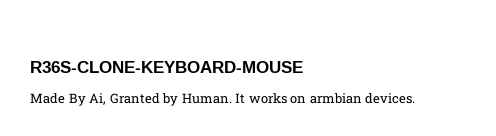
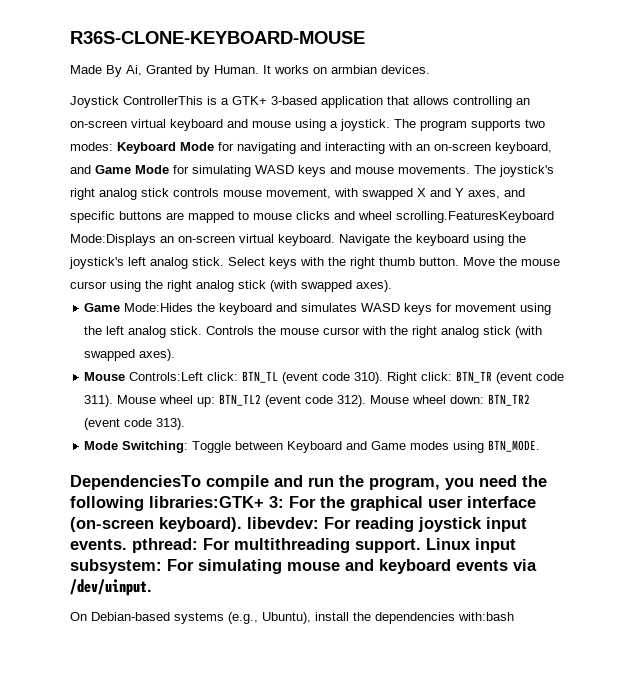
+ Joystick ControllerThis is a GTK+ 3-based application that allows controlling an on-screen virtual keyboard and mouse using a joystick. The program supports two modes: Keyboard Mode for navigating and interacting with an on-screen keyboard, and Game Mode for simulating WASD keys and mouse movements. The joystick's right analog stick controls mouse movement, with swapped X and Y axes, and specific buttons are mapped to mouse clicks and wheel scrolling.FeaturesKeyboard Mode:Displays an on-screen virtual keyboard. Navigate the keyboard using the joystick's left analog stick. Select keys with the right thumb button. Move the mouse cursor using the right analog stick (with swapped axes).
+ Game Mode:Hides the keyboard and simulates WASD keys for movement using the left analog stick. Controls the mouse cursor with the right analog stick (with swapped axes).
+ Mouse Controls:Left click: BTN_TL (event code 310). Right click: BTN_TR (event code 311). Mouse wheel up: BTN_TL2 (event code 312). Mouse wheel down: BTN_TR2 (event code 313).
+ Mode Switching: Toggle between Keyboard and Game modes using BTN_MODE.
+ DependenciesTo compile and run the program, you need the following libraries:GTK+ 3: For the graphical user interface (on-screen keyboard). libevdev: For reading joystick input events. pthread: For multithreading support. Linux input subsystem: For simulating mouse and keyboard events via /dev/uinput.
+ On Debian-based systems (e.g., Ubuntu), install the dependencies with:bash

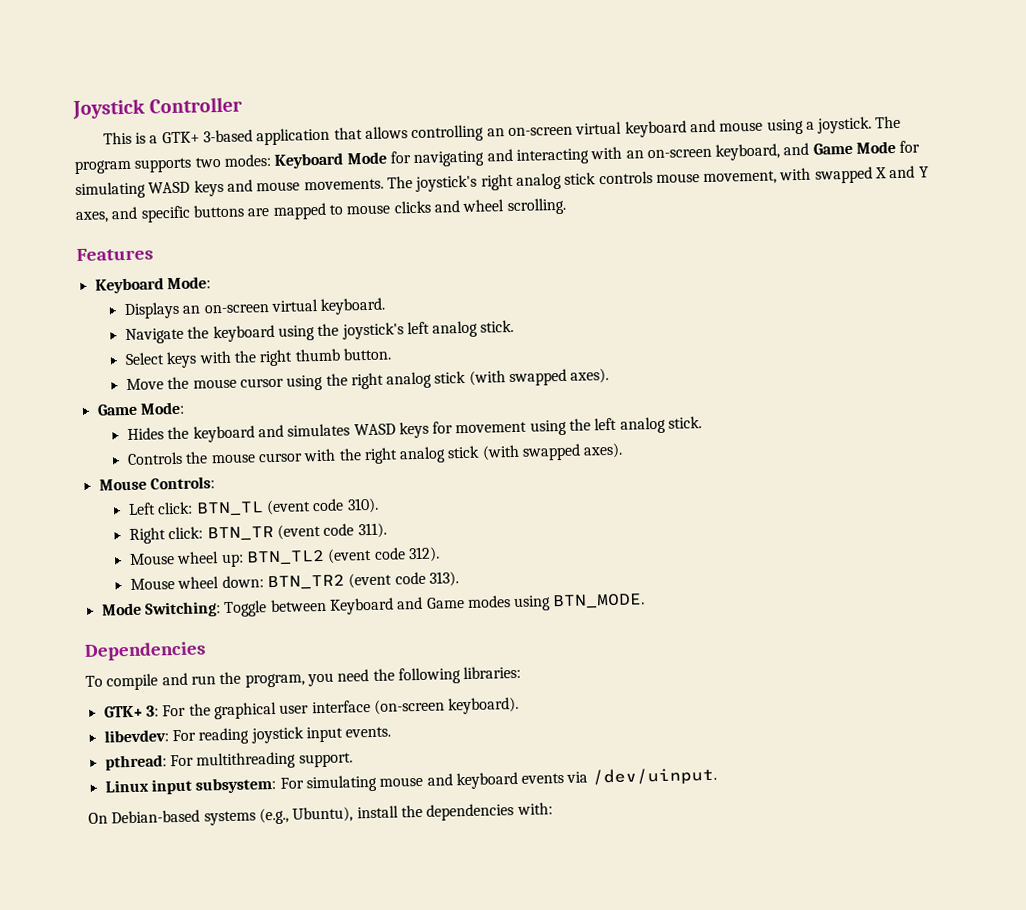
- R36S-CLONE-KEYBOARD-MOUSE
- Made By Ai, Granted by Human. It works on armbian devices.
- Joystick ControllerThis is a GTK+ 3-based application that allows controlling an on-screen virtual keyboard and mouse using a joystick.
+ Joystick Controller
+ This is a GTK+ 3-based application that allows controlling an on-screen virtual keyboard and mouse using a joystick.
- The joystick's right analog stick controls mouse movement, with swapped X and Y axes, and specific buttons are mapped to mouse clicks and wheel scrolling.FeaturesKeyboard Mode:Displays an on-screen virtual keyboard. Navigate the keyboard using the joystick's left analog stick. Select keys with the right thumb button. Move the mouse cursor using the right analog stick (with swapped axes).
+ The joystick's right analog stick controls mouse movement, with swapped X and Y axes, and specific buttons are mapped to mouse clicks and wheel scrolling.
+ Features
+ Keyboard Mode:
+ Displays an on-screen virtual keyboard.
+ Navigate the keyboard using the joystick's left analog stick.
+ Select keys with the right thumb button.
+ Move the mouse cursor using the right analog stick (with swapped axes).
- Game Mode:Hides the keyboard and simulates WASD keys for movement using the left analog stick. Controls the mouse cursor with the right analog stick (with swapped axes).
+ Game Mode:
+ Hides the keyboard and simulates WASD keys for movement using the left analog stick.
+ Controls the mouse cursor with the right analog stick (with swapped axes).
- Mouse Controls:Left click: BTN_TL (event code 310). Right click: BTN_TR (event code 311). Mouse wheel up: BTN_TL2 (event code 312). Mouse wheel down: BTN_TR2 (event code 313).
+ Mouse Controls:
+ Left click: BTN_TL (event code 310).
+ Right click: BTN_TR (event code 311).
+ Mouse wheel up: BTN_TL2 (event code 312).
+ Mouse wheel down: BTN_TR2 (event code 313).
- DependenciesTo compile and run the program, you need the following libraries:GTK+ 3: For the graphical user interface (on-screen keyboard). libevdev: For reading joystick input events. pthread: For multithreading support. Linux input subsystem: For simulating mouse and keyboard events via /dev/uinput.
+ Dependencies
+ To compile and run the program, you need the following libraries:
+ GTK+ 3: For the graphical user interface (on-screen keyboard).
+ libevdev: For reading joystick input events.
+ pthread: For multithreading support.
+ Linux input subsystem: For simulating mouse and keyboard events via /dev/uinput.
- On Debian-based systems (e.g., Ubuntu), install the dependencies with:bash
+ On Debian-based systems (e.g., Ubuntu), install the dependencies with:

